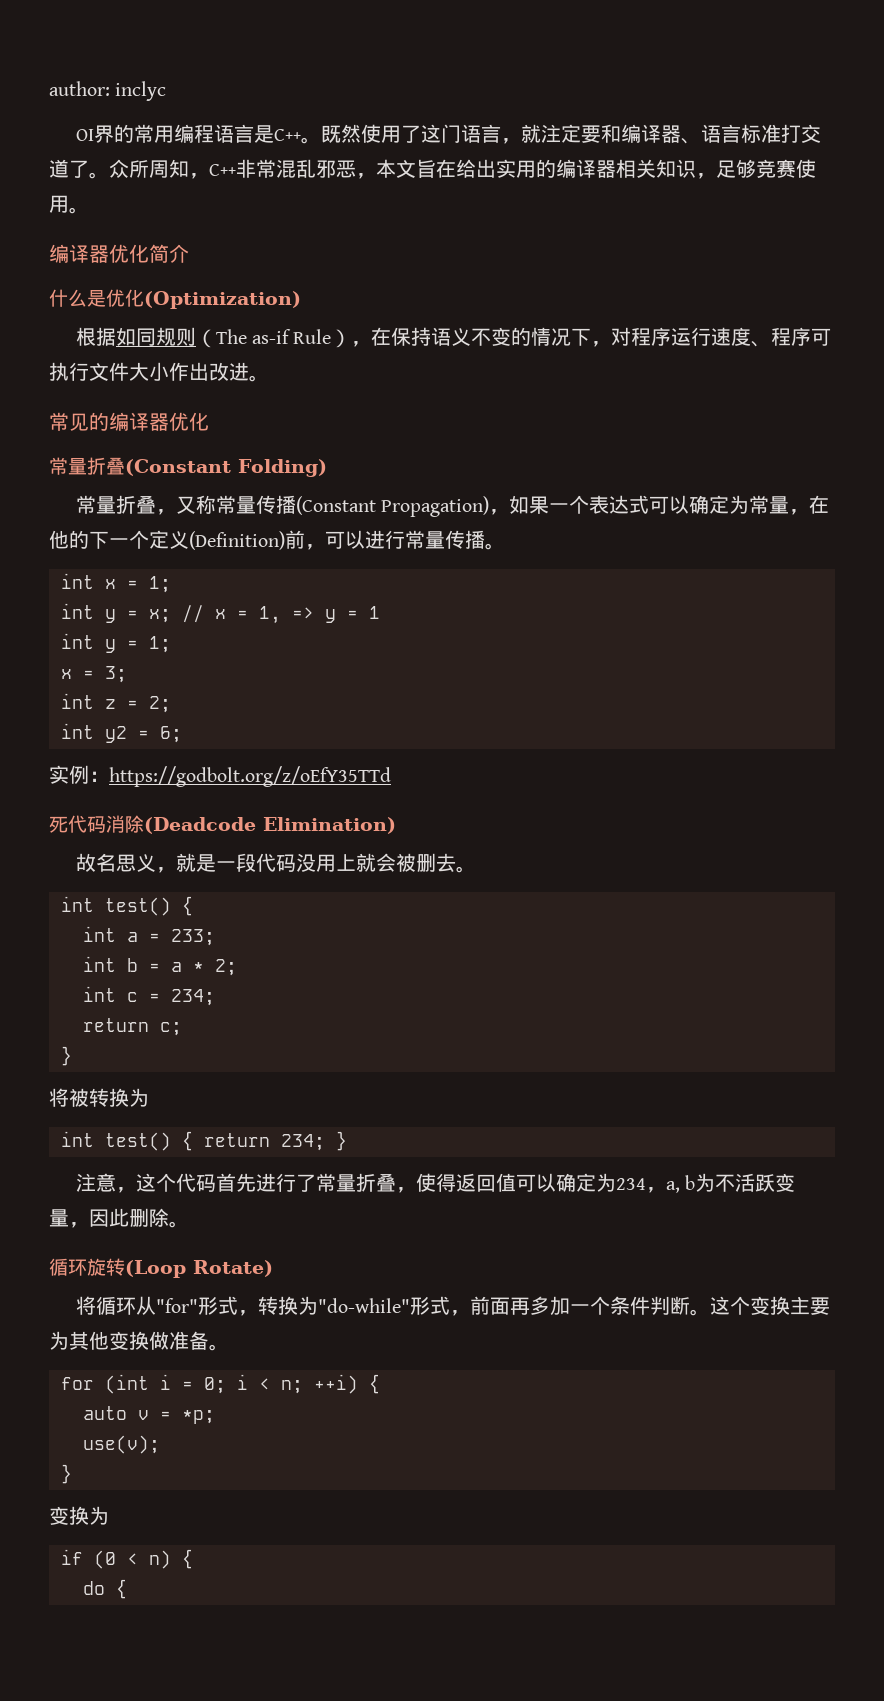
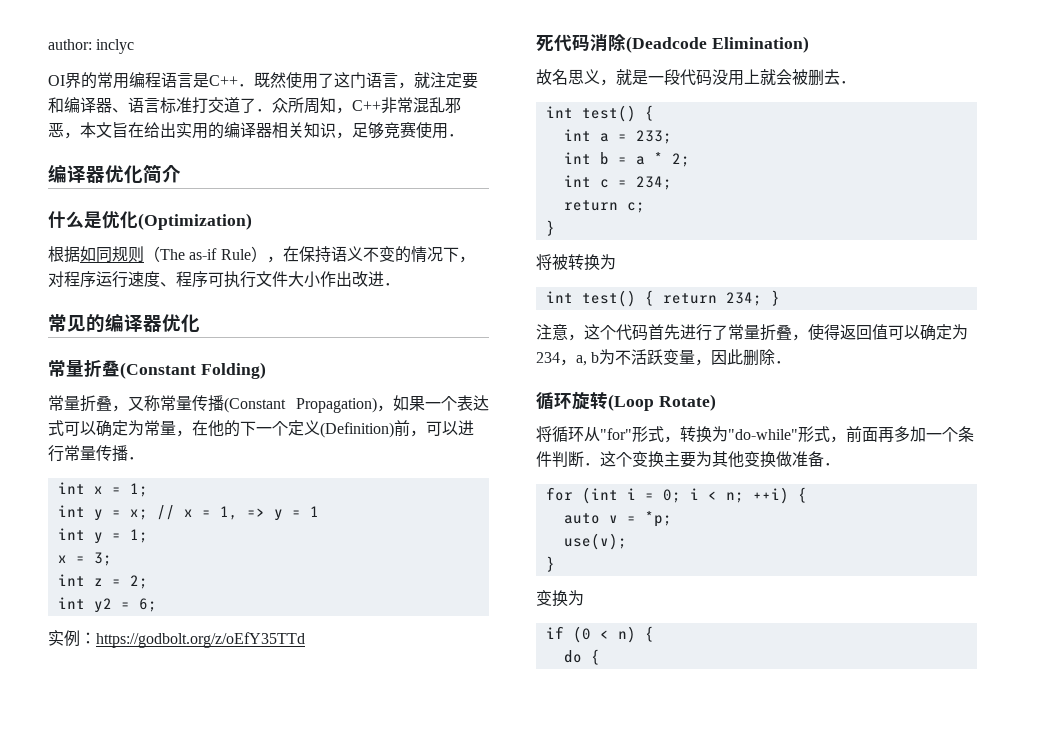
- OI界的常用编程语言是C++。既然使用了这门语言，就注定要和编译器、语言标准打交道了。众所周知，C++非常混乱邪恶，本文旨在给出实用的编译器相关知识，足够竞赛使用。
+ OI界的常用编程语言是C++．既然使用了这门语言，就注定要和编译器、语言标准打交道了．众所周知，C++非常混乱邪恶，本文旨在给出实用的编译器相关知识，足够竞赛使用．
- 根据如同规则（The as-if Rule），在保持语义不变的情况下，对程序运行速度、程序可执行文件大小作出改进。
+ 根据如同规则（The as-if Rule），在保持语义不变的情况下，对程序运行速度、程序可执行文件大小作出改进．
- 常量折叠，又称常量传播(Constant Propagation)，如果一个表达式可以确定为常量，在他的下一个定义(Definition)前，可以进行常量传播。
+ 常量折叠，又称常量传播(Constant Propagation)，如果一个表达式可以确定为常量，在他的下一个定义(Definition)前，可以进行常量传播．
- 故名思义，就是一段代码没用上就会被删去。
+ 故名思义，就是一段代码没用上就会被删去．
- 注意，这个代码首先进行了常量折叠，使得返回值可以确定为234，a, b为不活跃变量，因此删除。
+ 注意，这个代码首先进行了常量折叠，使得返回值可以确定为234，a, b为不活跃变量，因此删除．
- 将循环从"for"形式，转换为"do-while"形式，前面再多加一个条件判断。这个变换主要为其他变换做准备。
+ 将循环从"for"形式，转换为"do-while"形式，前面再多加一个条件判断．这个变换主要为其他变换做准备．

